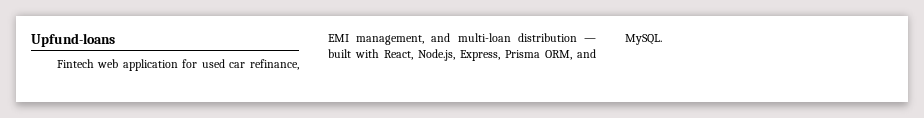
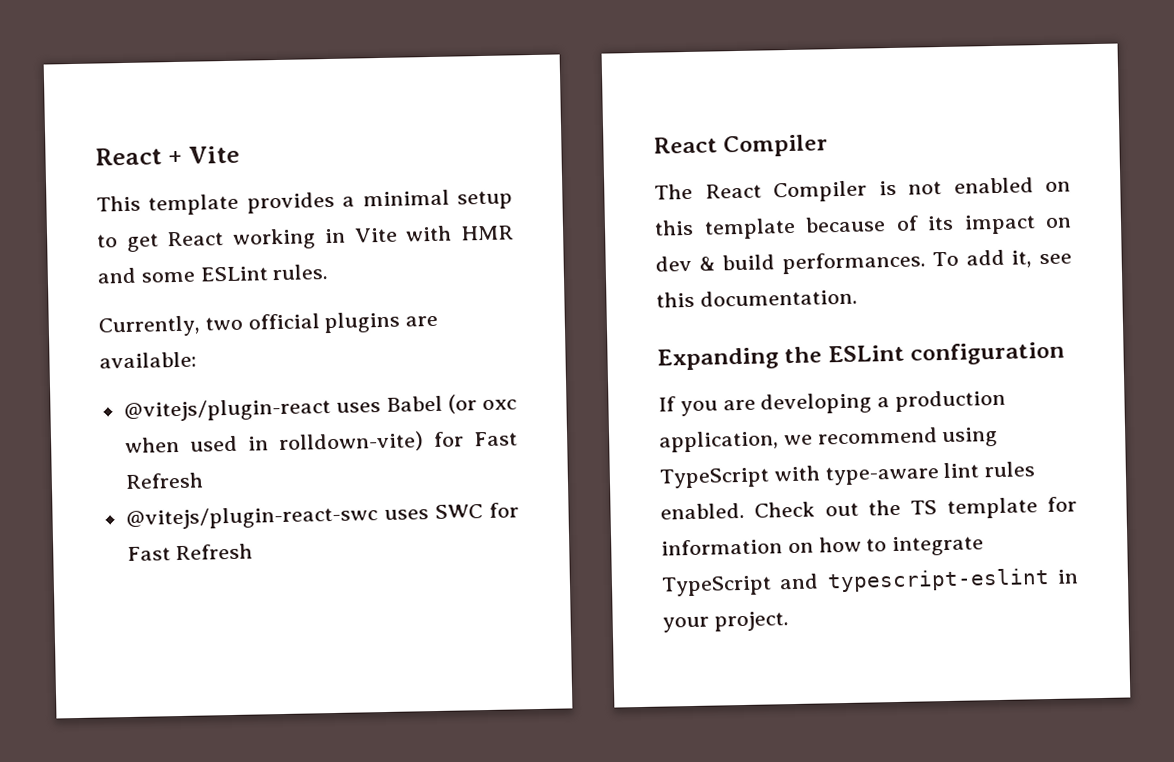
- Upfund-loans
- Fintech web application for used car refinance, EMI management, and multi-loan distribution — built with React, Node.js, Express, Prisma ORM, and MySQL.
+ React + Vite
+ This template provides a minimal setup to get React working in Vite with HMR and some ESLint rules.
+ Currently, two official plugins are available:
+ @vitejs/plugin-react uses Babel (or oxc when used in rolldown-vite) for Fast Refresh
+ @vitejs/plugin-react-swc uses SWC for Fast Refresh
+ React Compiler
+ The React Compiler is not enabled on this template because of its impact on dev & build performances. To add it, see this documentation.
+ Expanding the ESLint configuration
+ If you are developing a production application, we recommend using TypeScript with type-aware lint rules enabled. Check out the TS template for information on how to integrate TypeScript and typescript-eslint in your project.

